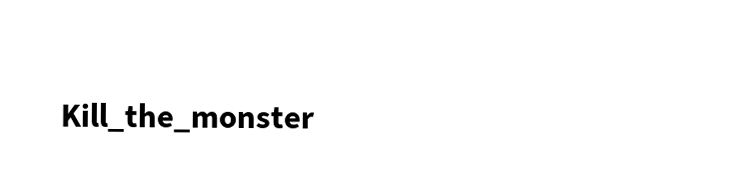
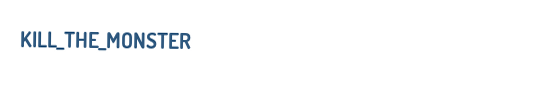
- Kill_the_monster
+ KILL_THE_MONSTER

